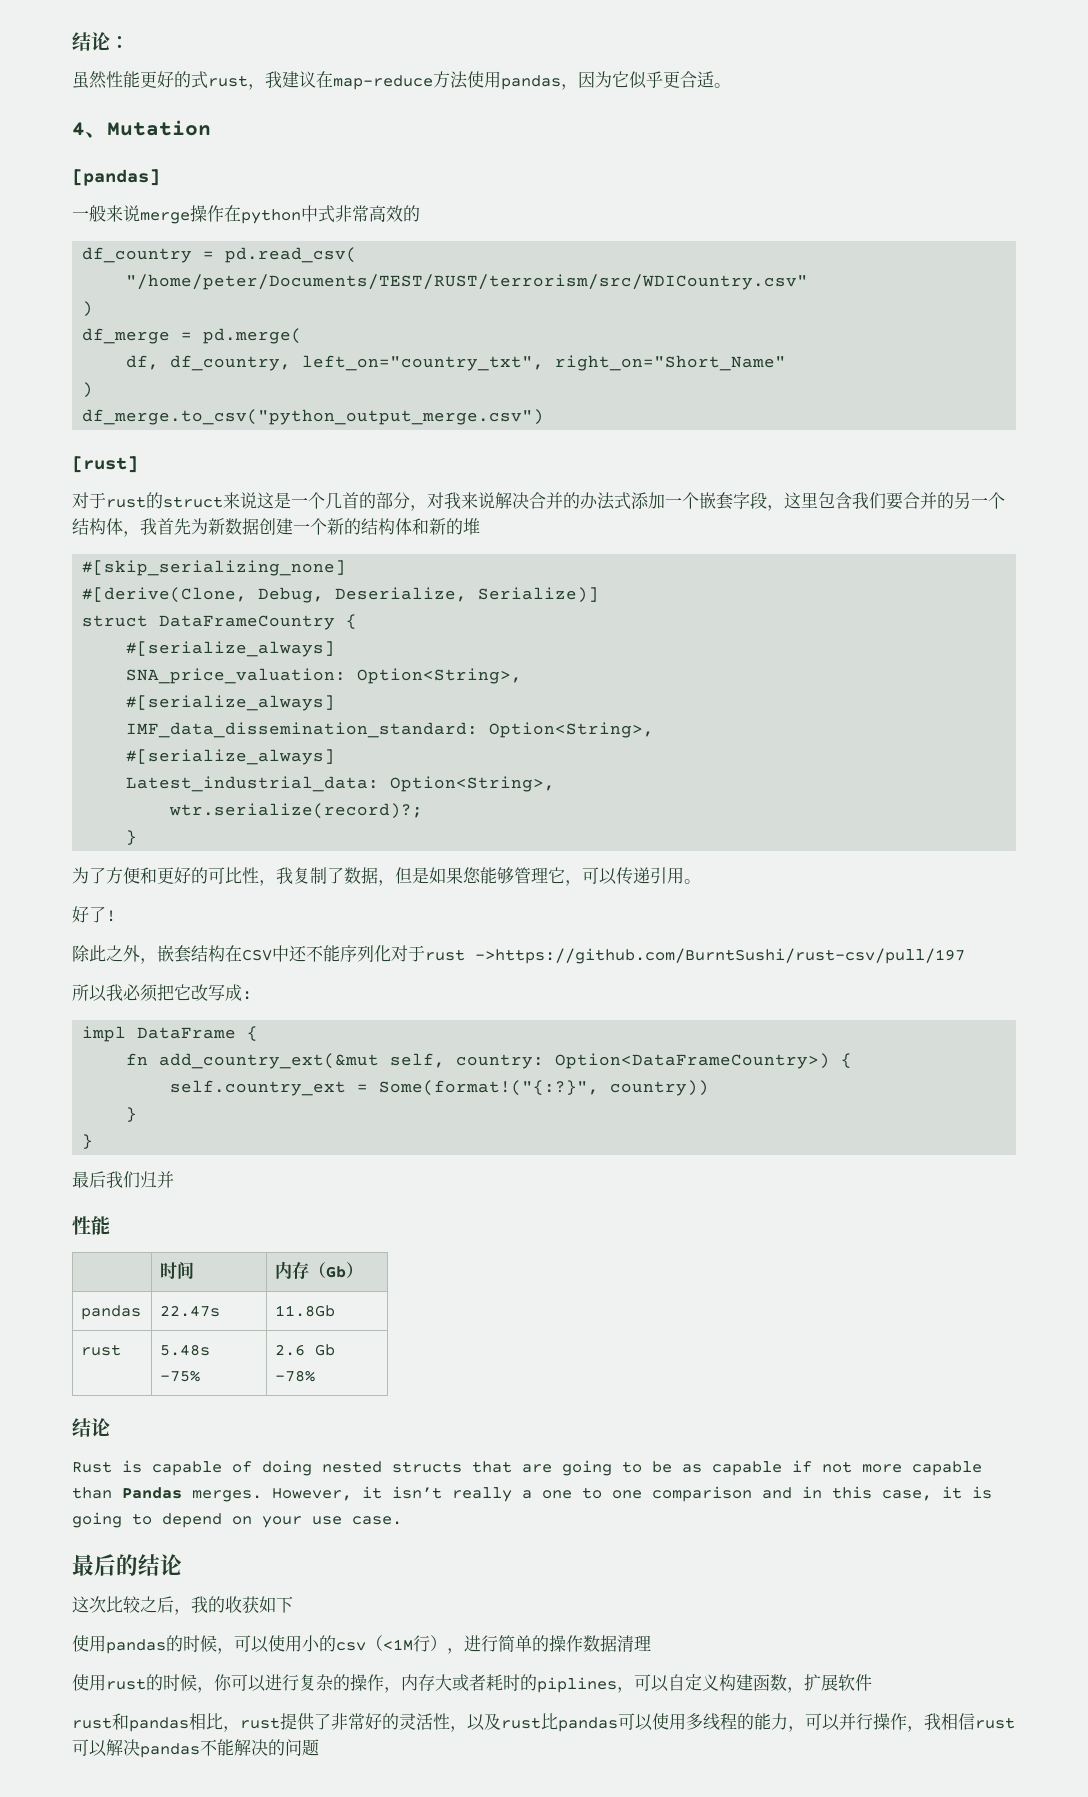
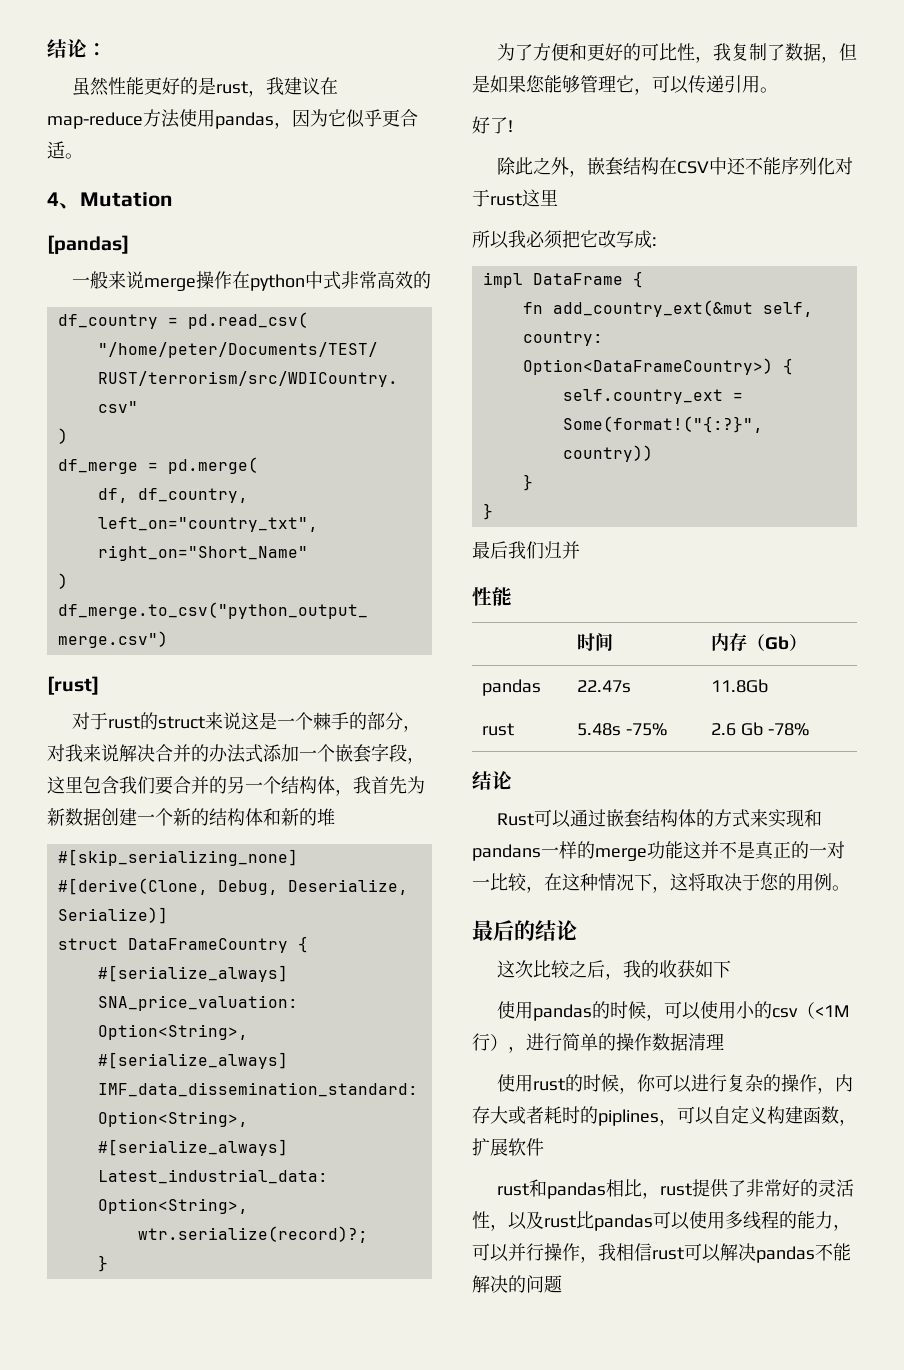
- 虽然性能更好的式rust，我建议在map-reduce方法使用pandas，因为它似乎更合适。
+ 虽然性能更好的是rust，我建议在map-reduce方法使用pandas，因为它似乎更合适。
- 对于rust的struct来说这是一个几首的部分，对我来说解决合并的办法式添加一个嵌套字段，这里包含我们要合并的另一个结构体，我首先为新数据创建一个新的结构体和新的堆
+ 对于rust的struct来说这是一个棘手的部分，对我来说解决合并的办法式添加一个嵌套字段，这里包含我们要合并的另一个结构体，我首先为新数据创建一个新的结构体和新的堆
- 除此之外，嵌套结构在CSV中还不能序列化对于rust ->https://github.com/BurntSushi/rust-csv/pull/197
+ 除此之外，嵌套结构在CSV中还不能序列化对于rust这里
- Rust is capable of doing nested structs that are going to be as capable if not more capable than Pandas merges. However, it isn’t really a one to one comparison and in this case, it is going to depend on your use case.
+ Rust可以通过嵌套结构体的方式来实现和pandans一样的merge功能这并不是真正的一对一比较，在这种情况下，这将取决于您的用例。

